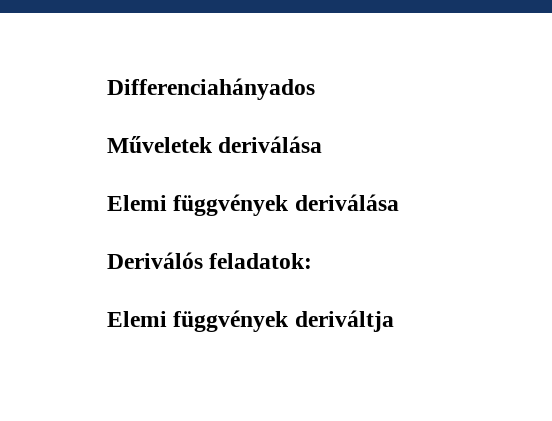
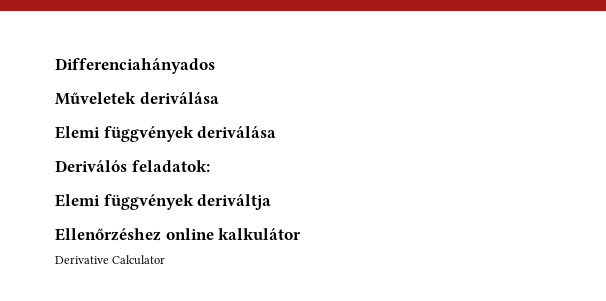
+ Ellenőrzéshez online kalkulátor
+ Derivative Calculator

